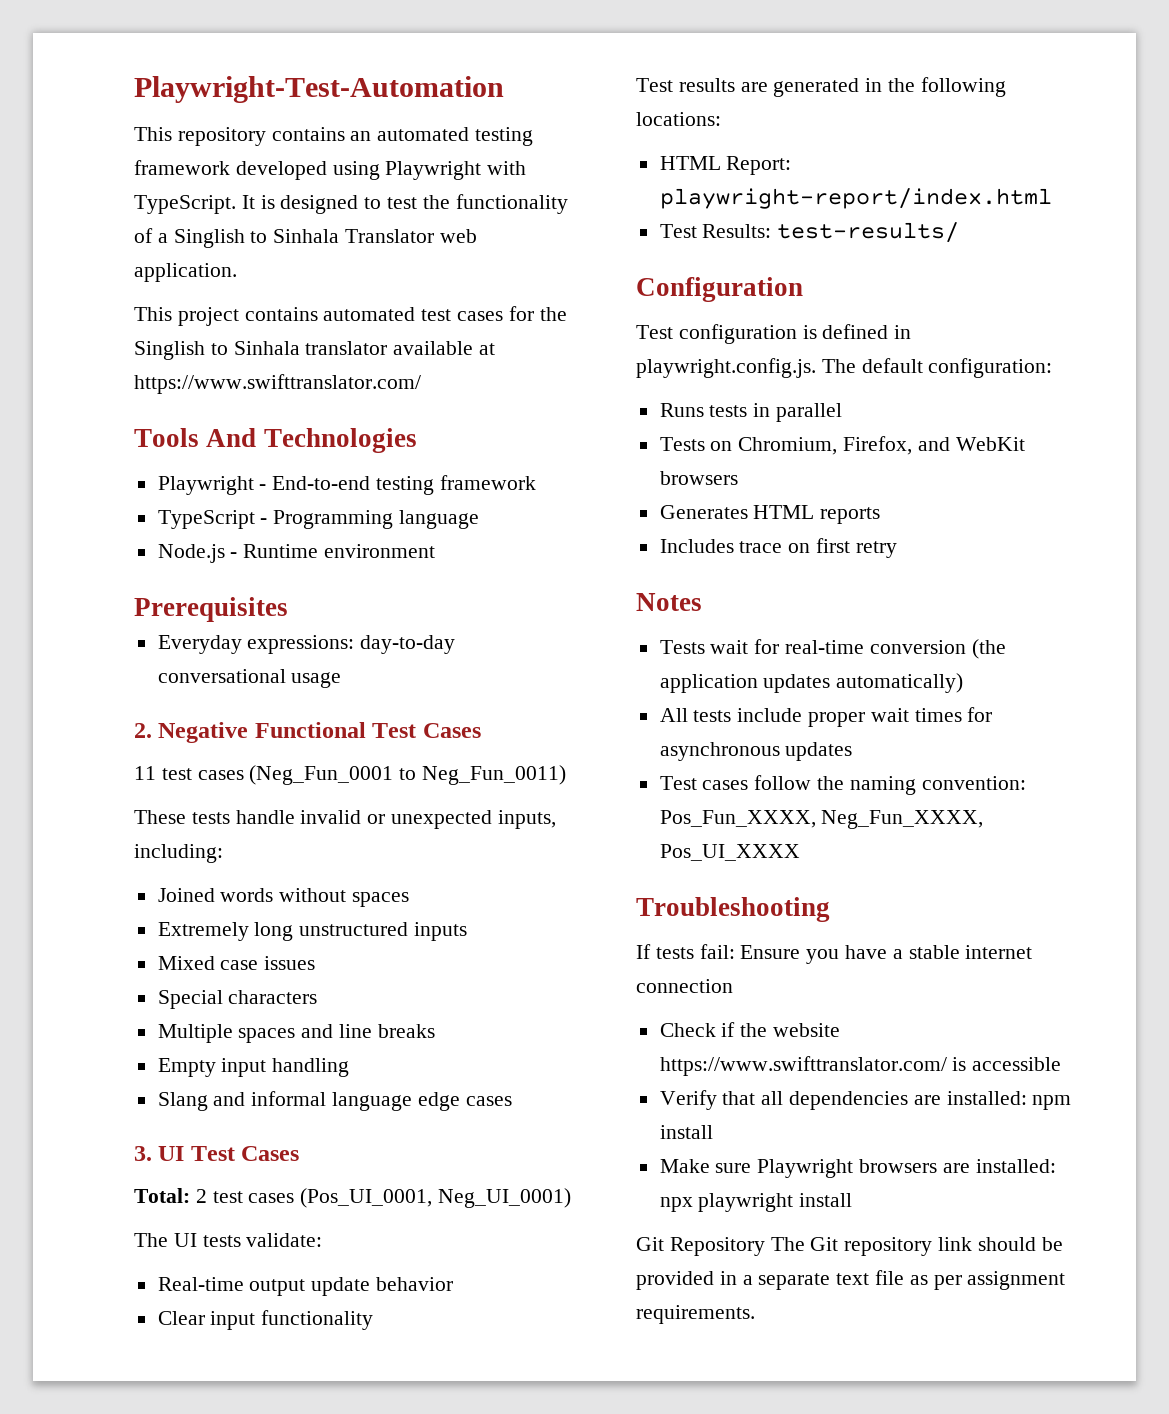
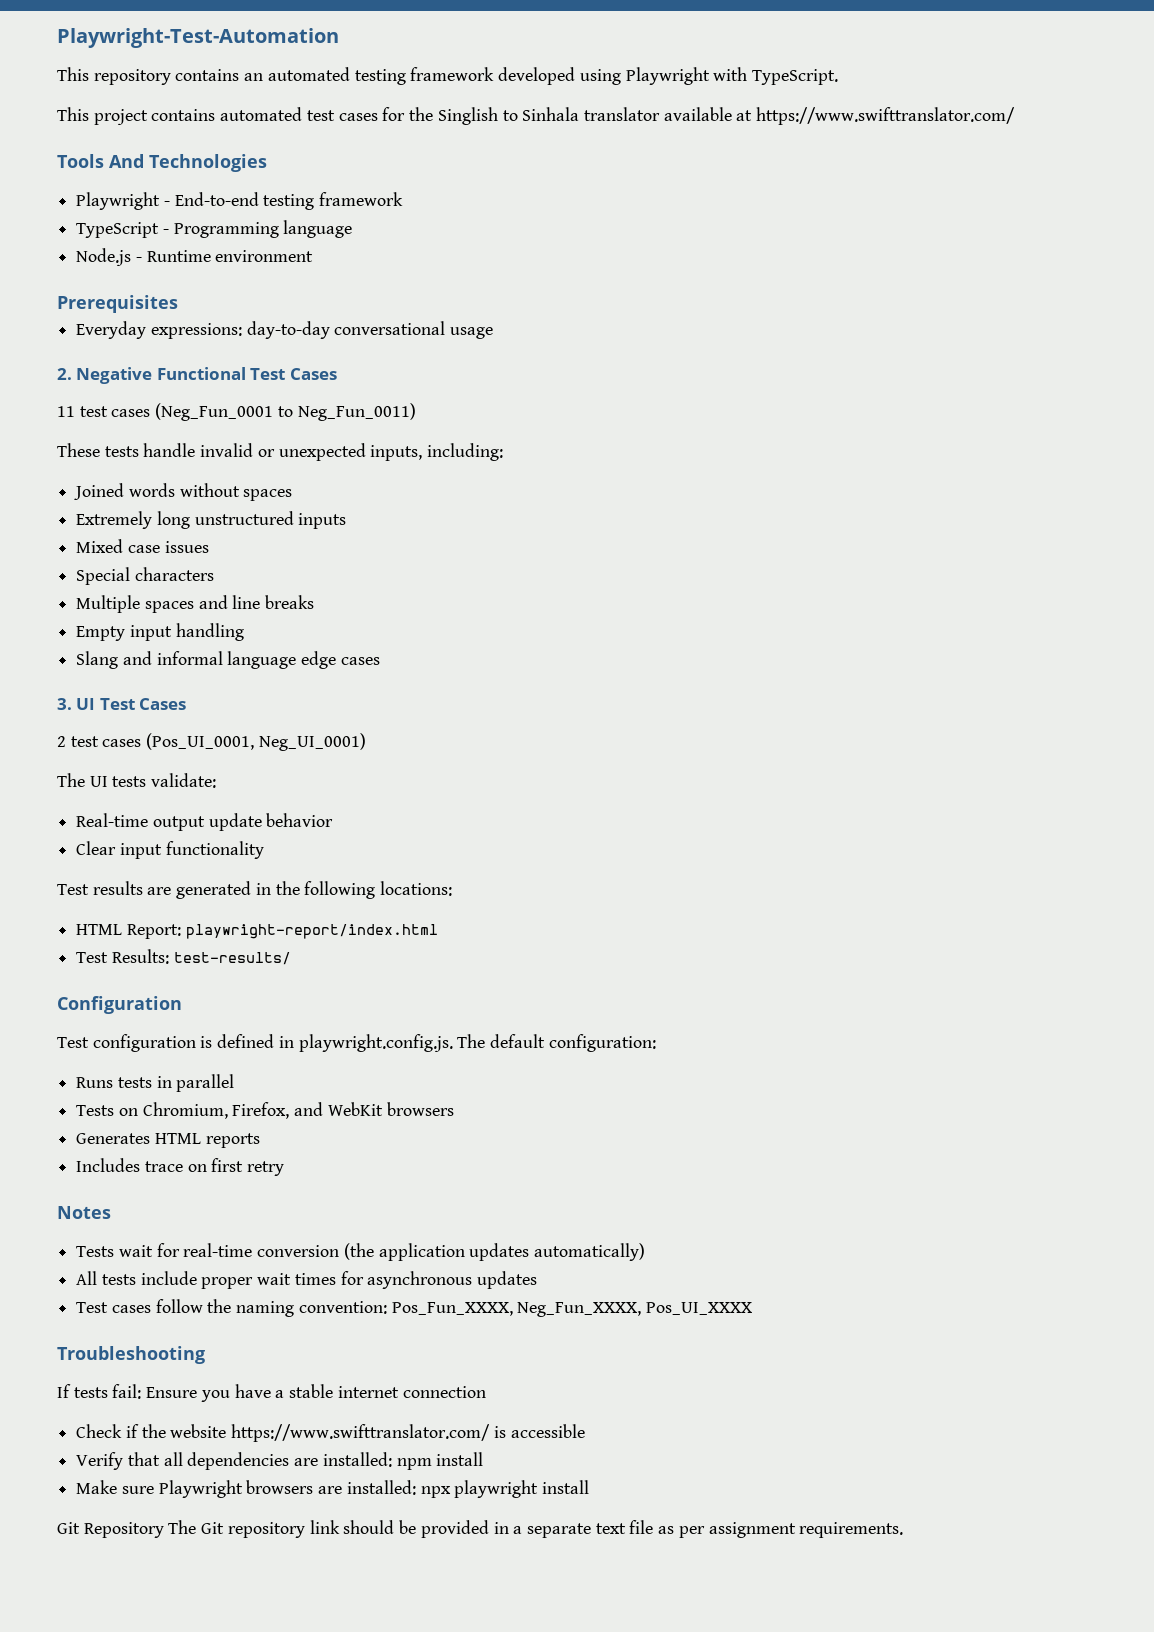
- It is designed to test the functionality of a Singlish to Sinhala Translator web application.
- Total: 2 test cases (Pos_UI_0001, Neg_UI_0001)
+ 2 test cases (Pos_UI_0001, Neg_UI_0001)

